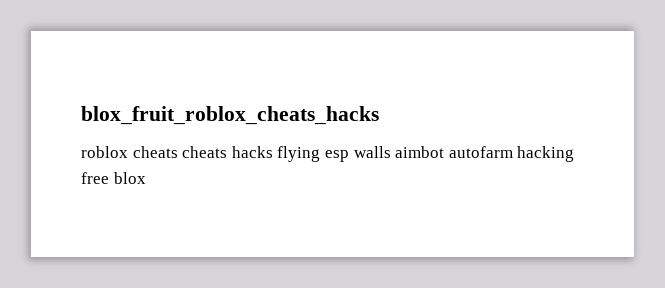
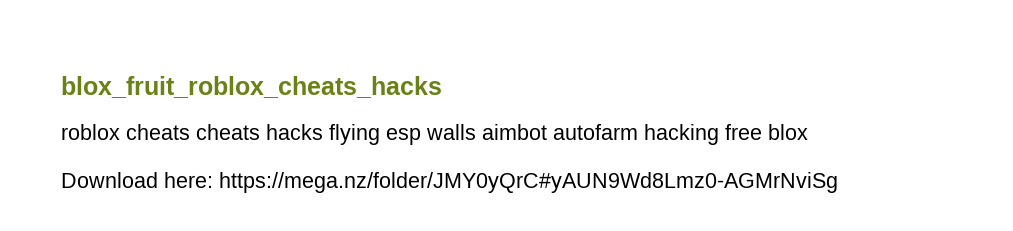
+ Download here: https://mega.nz/folder/JMY0yQrC#yAUN9Wd8Lmz0-AGMrNviSg

